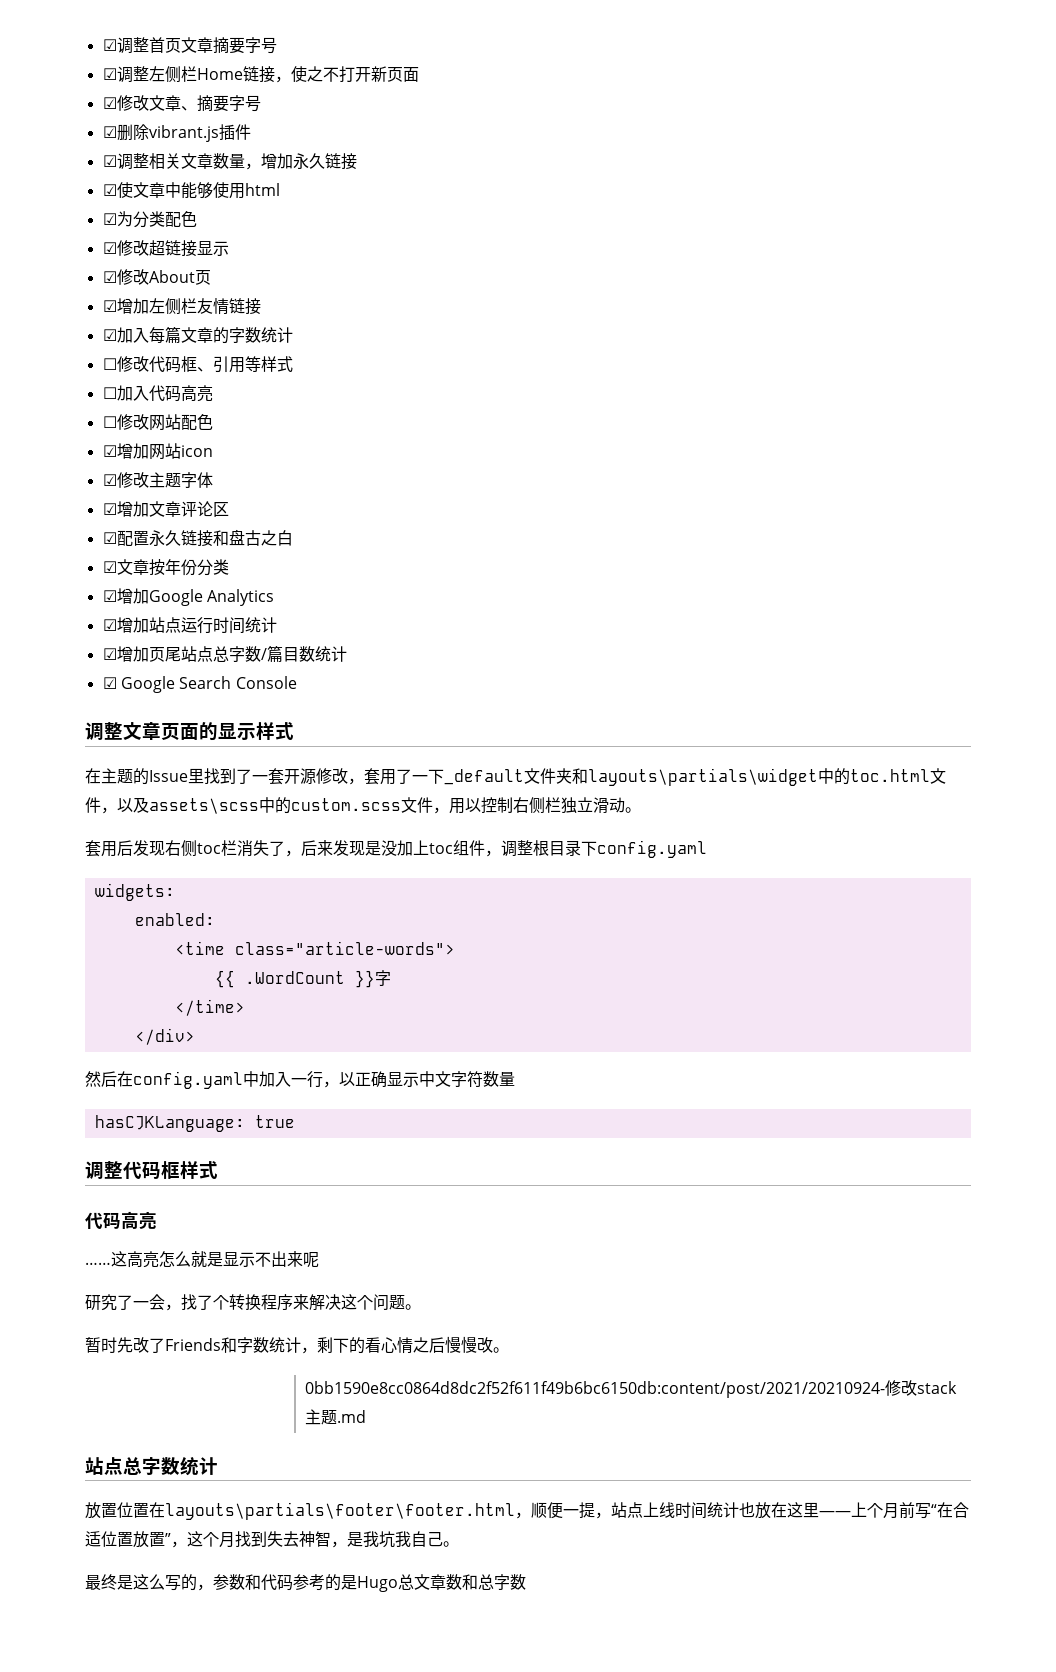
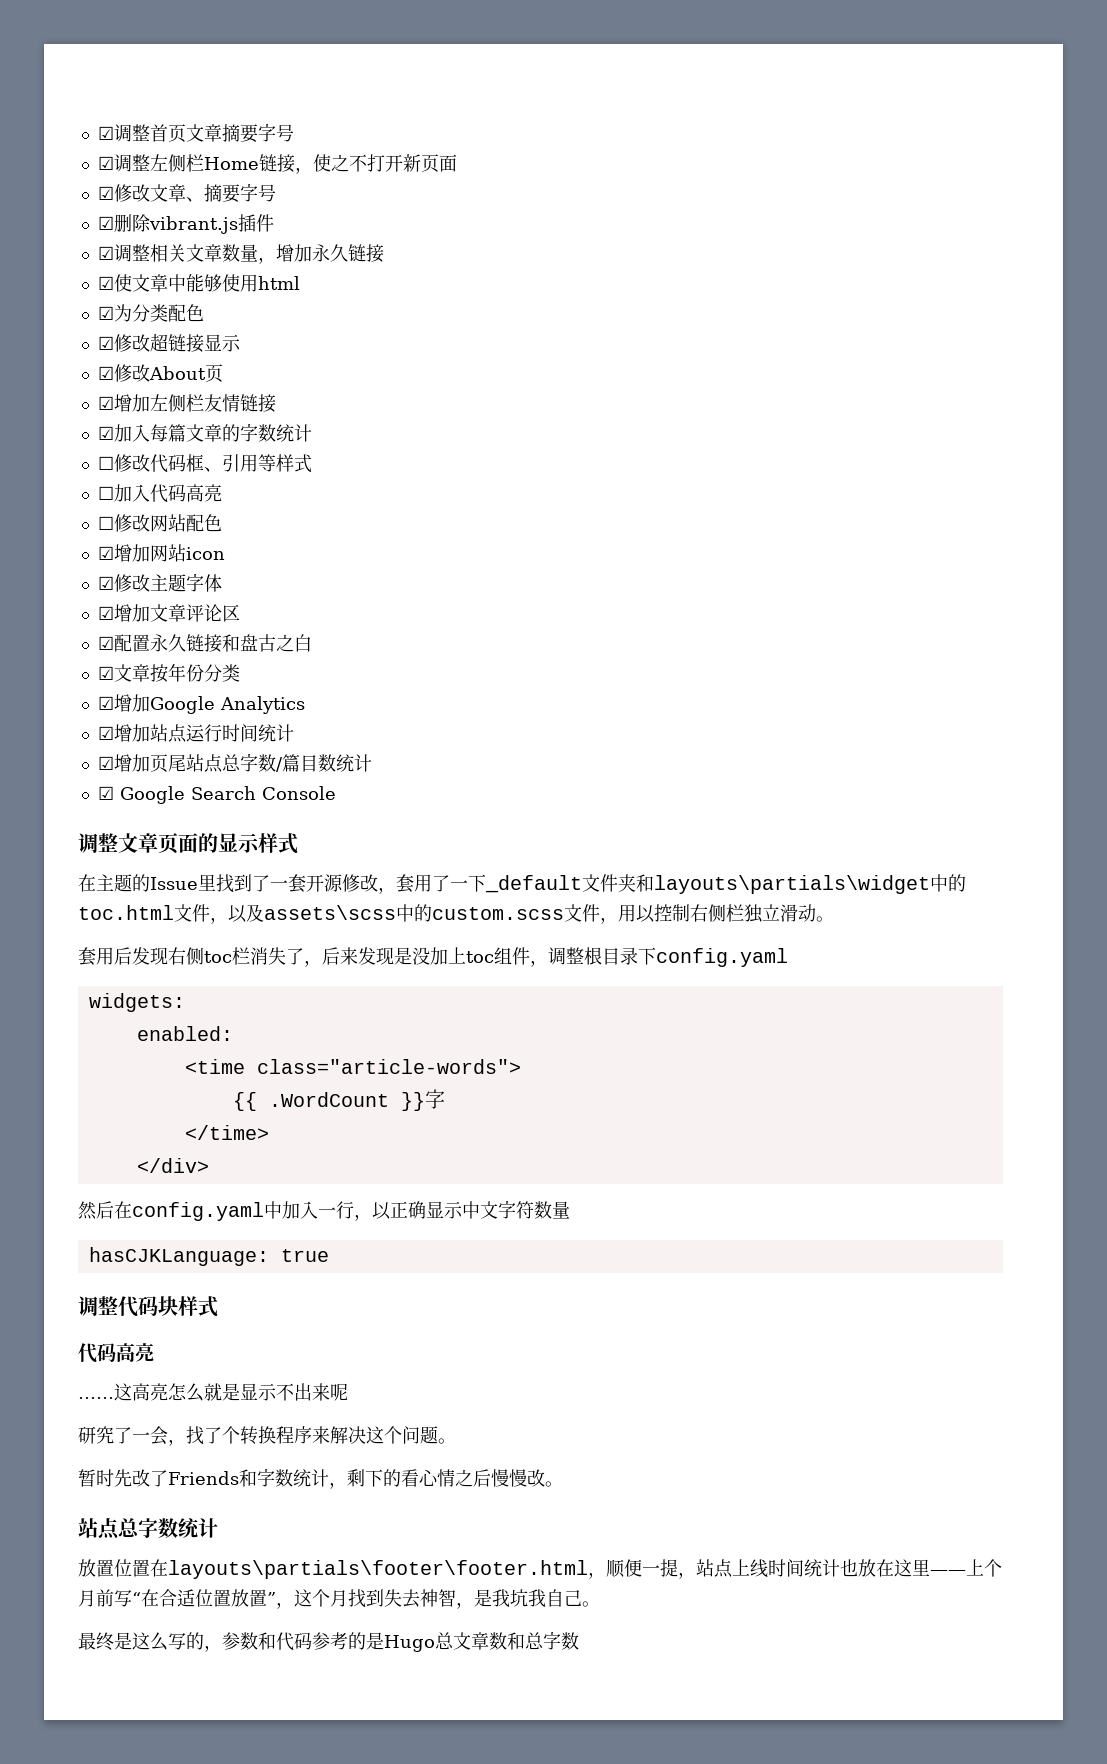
- 调整代码框样式
+ 调整代码块样式
- 0bb1590e8cc0864d8dc2f52f611f49b6bc6150db:content/post/2021/20210924-修改stack主题.md

